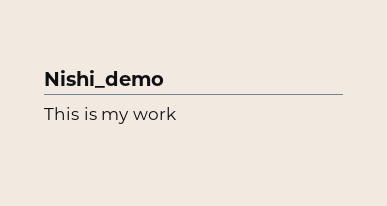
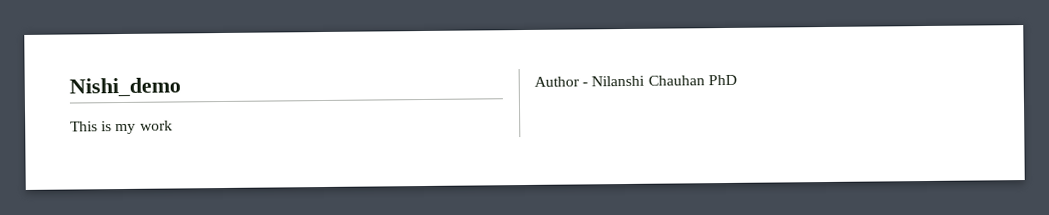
+ Author - Nilanshi Chauhan PhD

